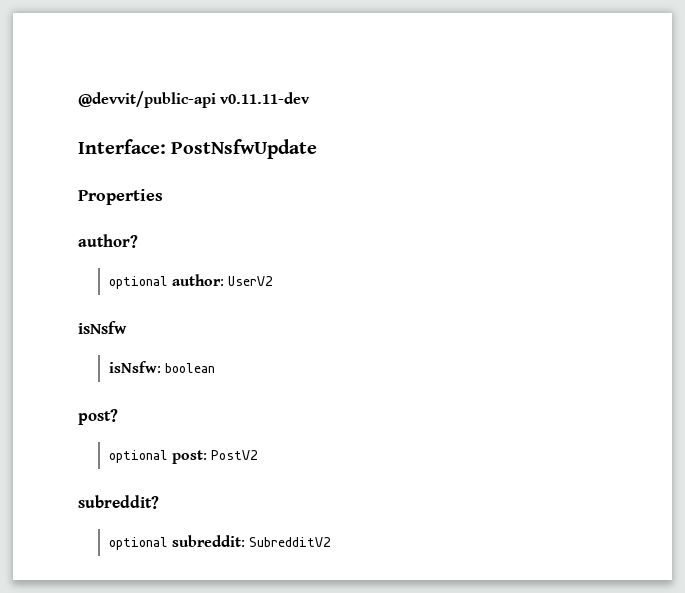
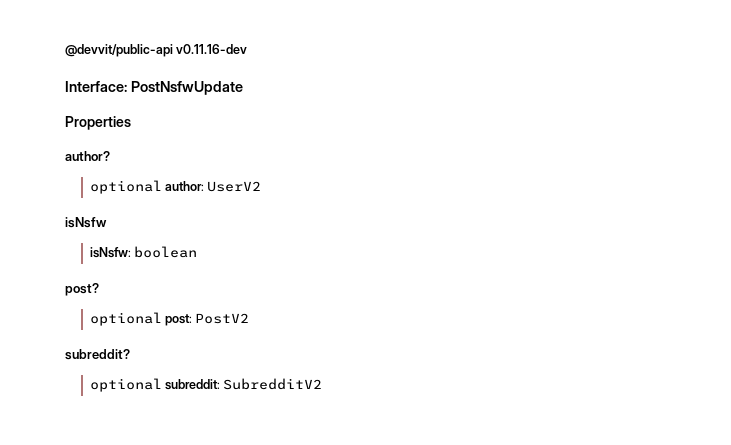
- @devvit/public-api v0.11.11-dev
+ @devvit/public-api v0.11.16-dev

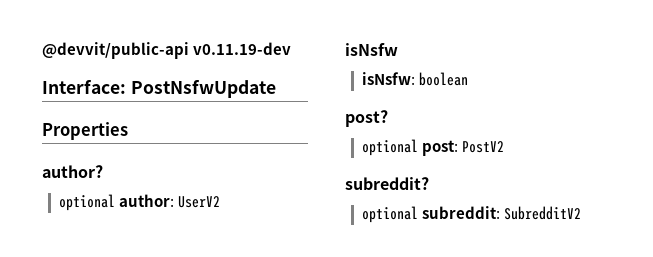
- @devvit/public-api v0.11.16-dev
+ @devvit/public-api v0.11.19-dev

